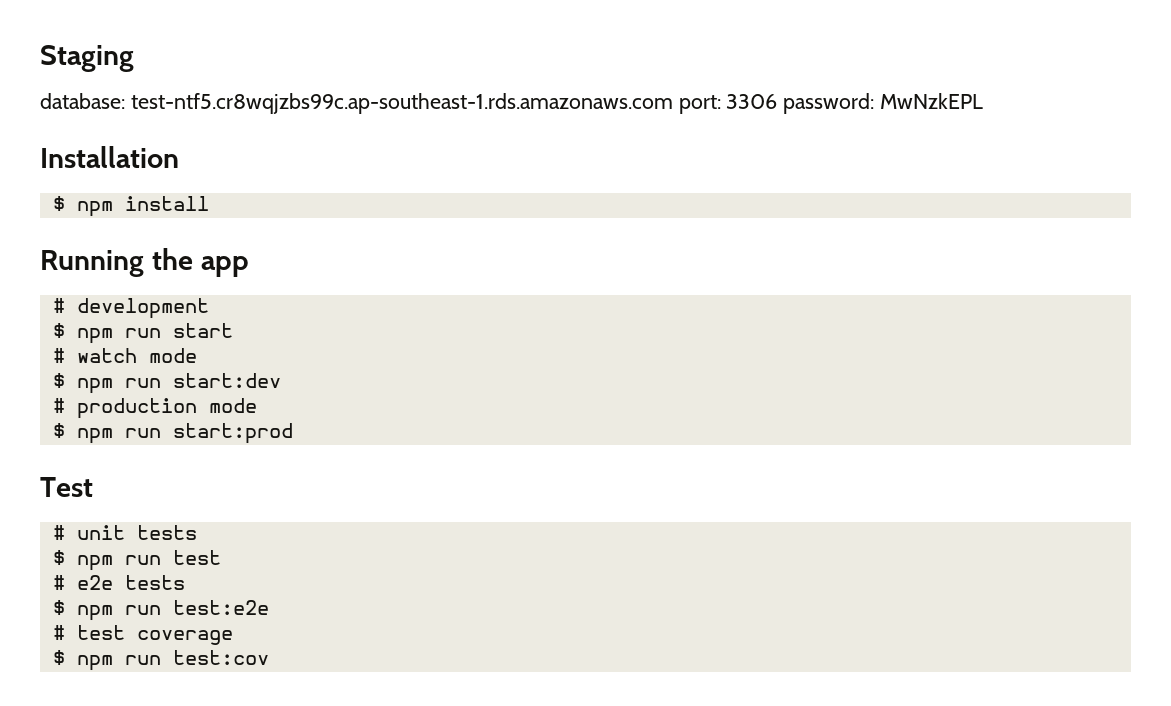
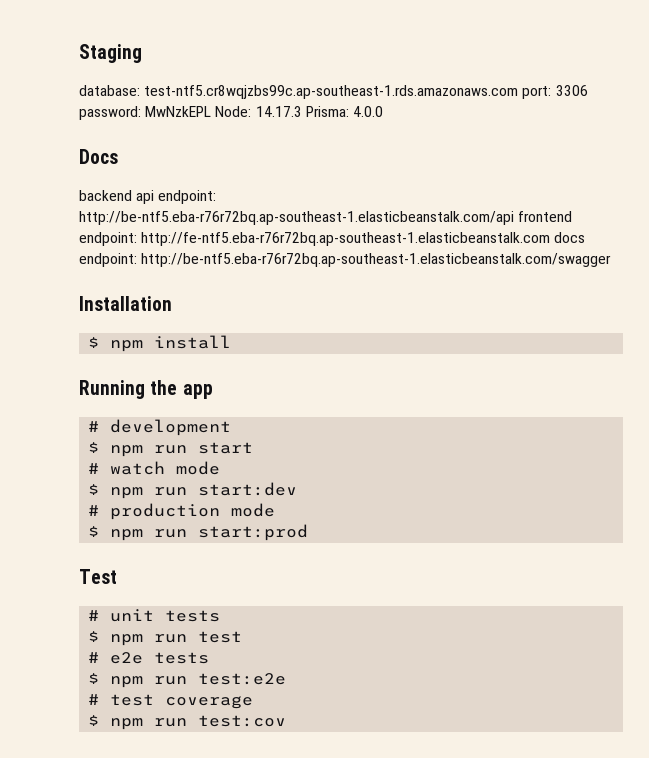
- database: test-ntf5.cr8wqjzbs99c.ap-southeast-1.rds.amazonaws.com port: 3306 password: MwNzkEPL
+ database: test-ntf5.cr8wqjzbs99c.ap-southeast-1.rds.amazonaws.com port: 3306 password: MwNzkEPL Node: 14.17.3 Prisma: 4.0.0
+ Docs
+ backend api endpoint: http://be-ntf5.eba-r76r72bq.ap-southeast-1.elasticbeanstalk.com/api frontend endpoint: http://fe-ntf5.eba-r76r72bq.ap-southeast-1.elasticbeanstalk.com docs endpoint: http://be-ntf5.eba-r76r72bq.ap-southeast-1.elasticbeanstalk.com/swagger

